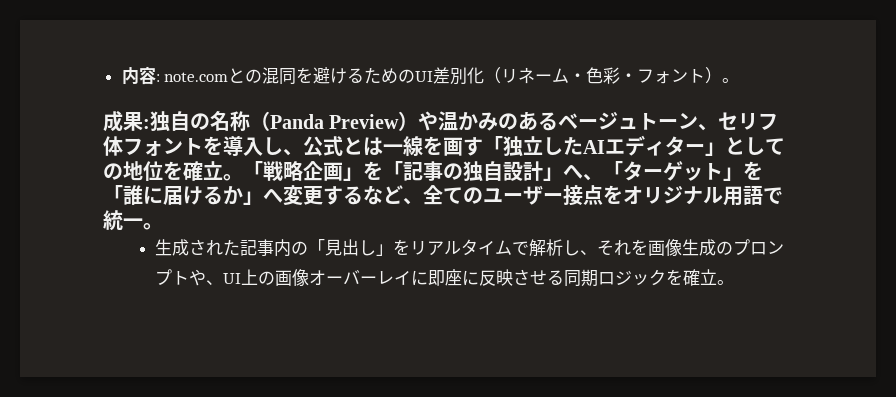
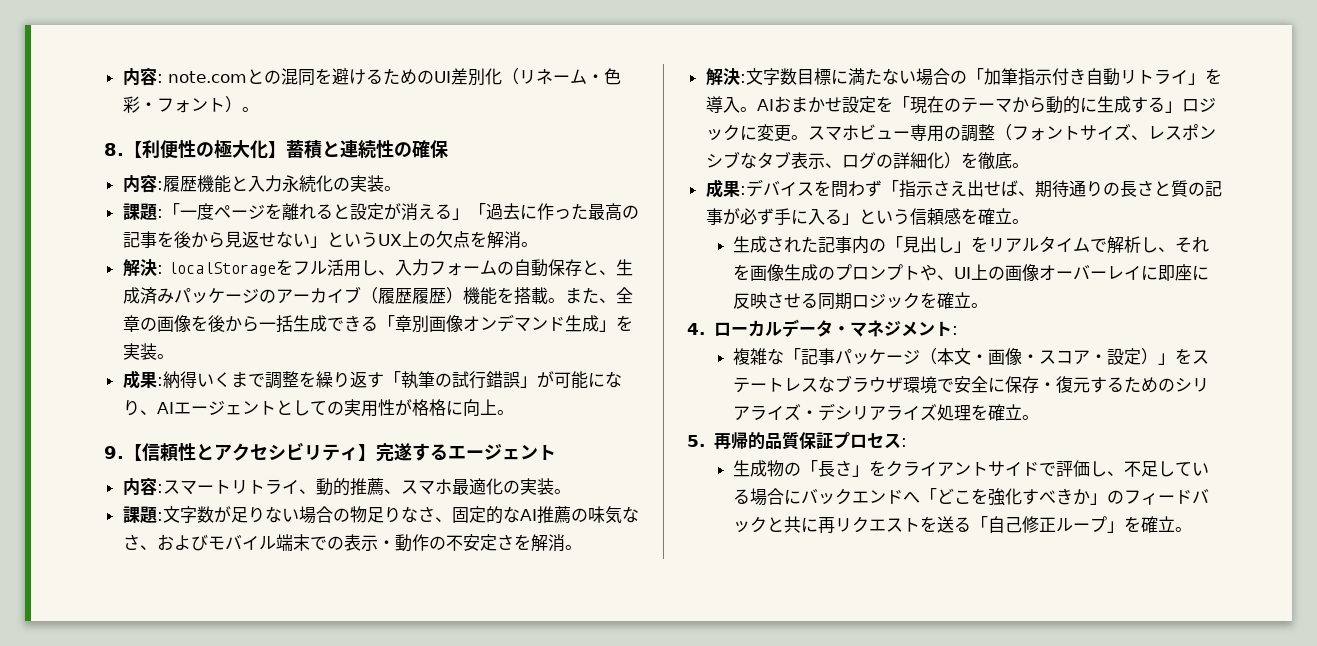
- 成果:独自の名称（Panda Preview）や温かみのあるベージュトーン、セリフ体フォントを導入し、公式とは一線を画す「独立したAIエディター」としての地位を確立。「戦略企画」を「記事の独自設計」へ、「ターゲット」を「誰に届けるか」へ変更するなど、全てのユーザー接点をオリジナル用語で統一。
+ 8.【利便性の極大化】蓄積と連続性の確保
+ 内容:履歴機能と入力永続化の実装。
+ 課題:「一度ページを離れると設定が消える」「過去に作った最高の記事を後から見返せない」というUX上の欠点を解消。
+ 解決: localStorageをフル活用し、入力フォームの自動保存と、生成済みパッケージのアーカイブ（履歴履歴）機能を搭載。また、全章の画像を後から一括生成できる「章別画像オンデマンド生成」を実装。
+ 成果:納得いくまで調整を繰り返す「執筆の試行錯誤」が可能になり、AIエージェントとしての実用性が格格に向上。
+ 9.【信頼性とアクセシビリティ】完遂するエージェント
+ 内容:スマートリトライ、動的推薦、スマホ最適化の実装。
+ 課題:文字数が足りない場合の物足りなさ、固定的なAI推薦の味気なさ、およびモバイル端末での表示・動作の不安定さを解消。
+ 解決:文字数目標に満たない場合の「加筆指示付き自動リトライ」を導入。AIおまかせ設定を「現在のテーマから動的に生成する」ロジックに変更。スマホビュー専用の調整（フォントサイズ、レスポンシブなタブ表示、ログの詳細化）を徹底。
+ 成果:デバイスを問わず「指示さえ出せば、期待通りの長さと質の記事が必ず手に入る」という信頼感を確立。
+ 4.ローカルデータ・マネジメント:
+ 複雑な「記事パッケージ（本文・画像・スコア・設定）」をステートレスなブラウザ環境で安全に保存・復元するためのシリアライズ・デシリアライズ処理を確立。
+ 5.再帰的品質保証プロセス:
+ 生成物の「長さ」をクライアントサイドで評価し、不足している場合にバックエンドへ「どこを強化すべきか」のフィードバックと共に再リクエストを送る「自己修正ループ」を確立。

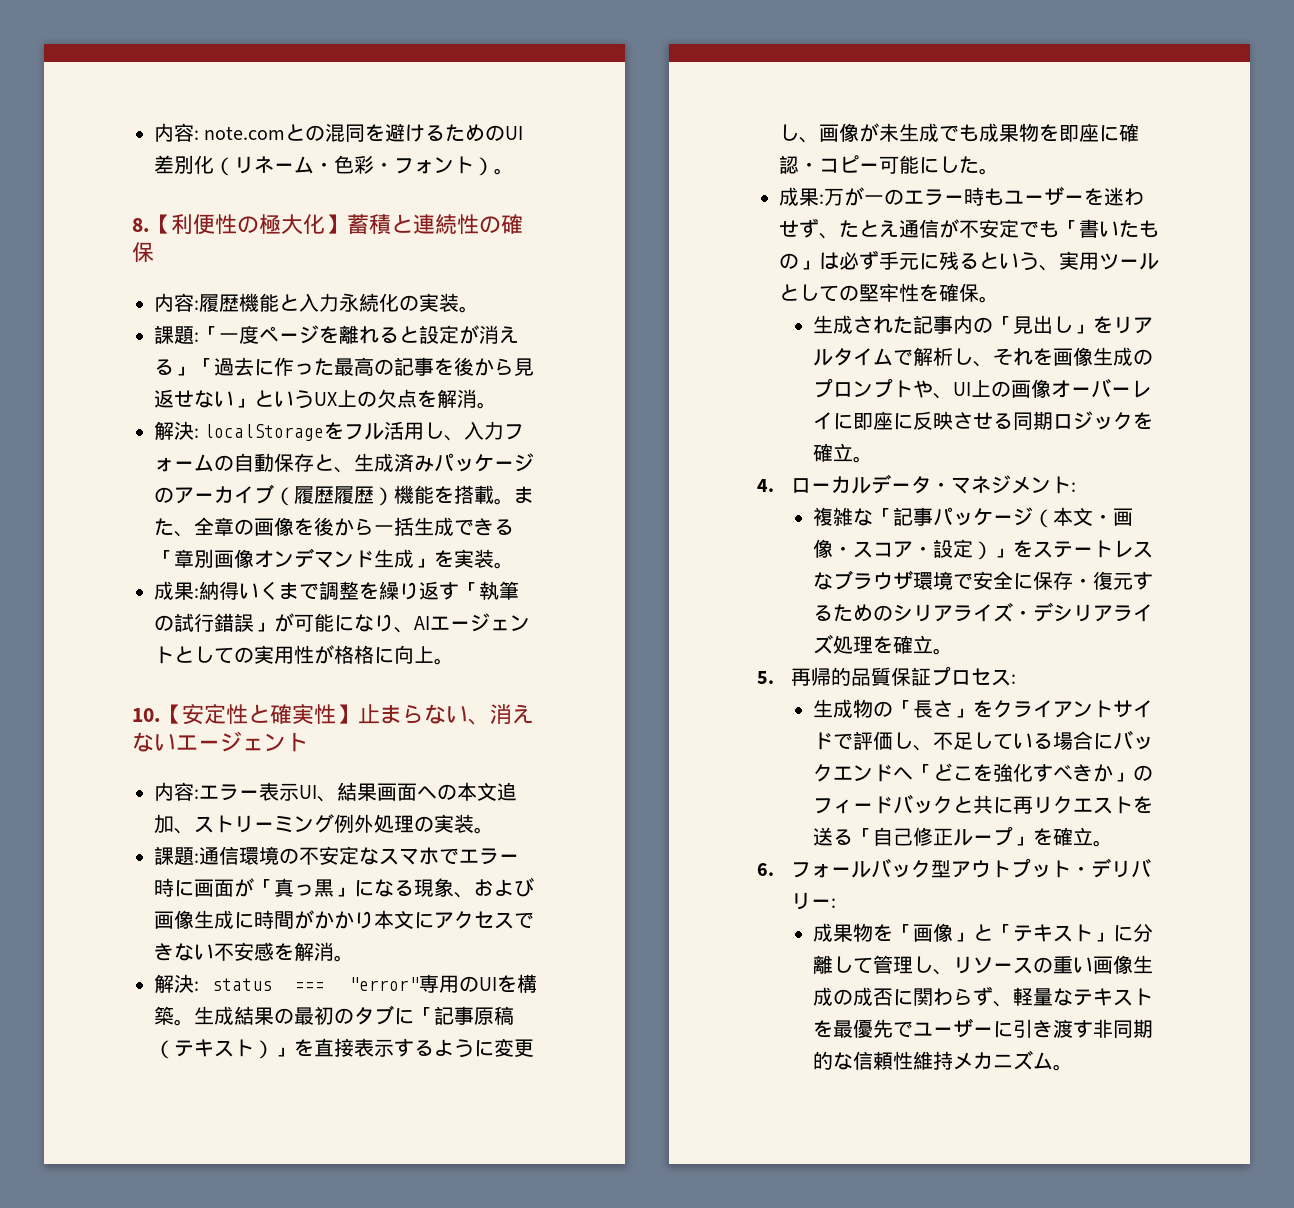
- 9.【信頼性とアクセシビリティ】完遂するエージェント
+ 10.【安定性と確実性】止まらない、消えないエージェント
- 内容:スマートリトライ、動的推薦、スマホ最適化の実装。
- 課題:文字数が足りない場合の物足りなさ、固定的なAI推薦の味気なさ、およびモバイル端末での表示・動作の不安定さを解消。
- 解決:文字数目標に満たない場合の「加筆指示付き自動リトライ」を導入。AIおまかせ設定を「現在のテーマから動的に生成する」ロジックに変更。スマホビュー専用の調整（フォントサイズ、レスポンシブなタブ表示、ログの詳細化）を徹底。
- 成果:デバイスを問わず「指示さえ出せば、期待通りの長さと質の記事が必ず手に入る」という信頼感を確立。
+ 内容:エラー表示UI、結果画面への本文追加、ストリーミング例外処理の実装。
+ 課題:通信環境の不安定なスマホでエラー時に画面が「真っ黒」になる現象、および画像生成に時間がかかり本文にアクセスできない不安感を解消。
+ 解決: status === "error"専用のUIを構築。生成結果の最初のタブに「記事原稿（テキスト）」を直接表示するように変更し、画像が未生成でも成果物を即座に確認・コピー可能にした。
+ 成果:万が一のエラー時もユーザーを迷わせず、たとえ通信が不安定でも「書いたもの」は必ず手元に残るという、実用ツールとしての堅牢性を確保。
+ 6.フォールバック型アウトプット・デリバリー:
+ 成果物を「画像」と「テキスト」に分離して管理し、リソースの重い画像生成の成否に関わらず、軽量なテキストを最優先でユーザーに引き渡す非同期的な信頼性維持メカニズム。

